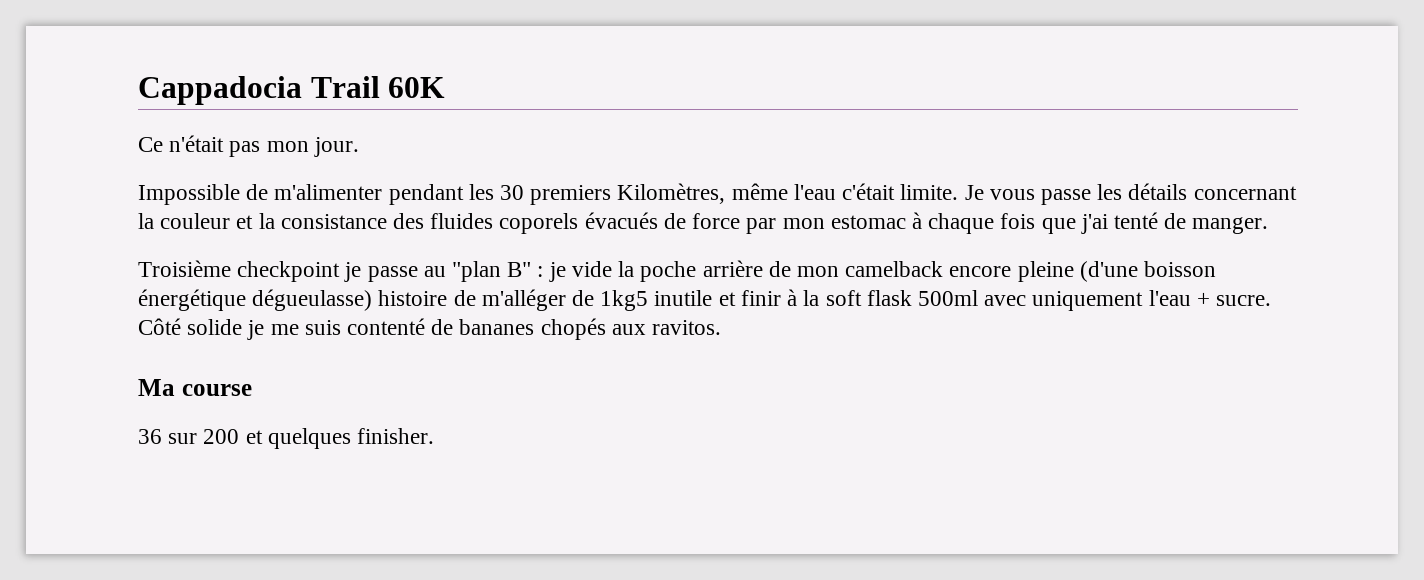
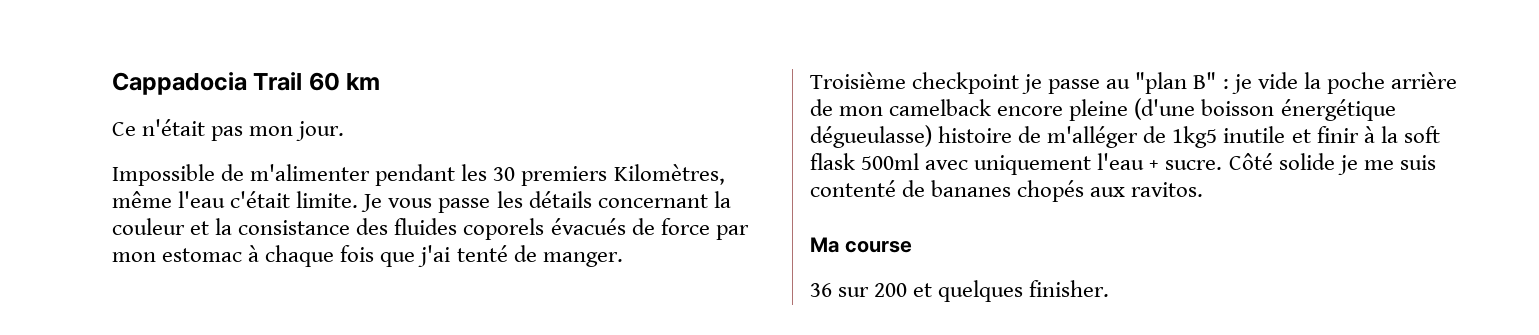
- Cappadocia Trail 60K
+ Cappadocia Trail 60 km

